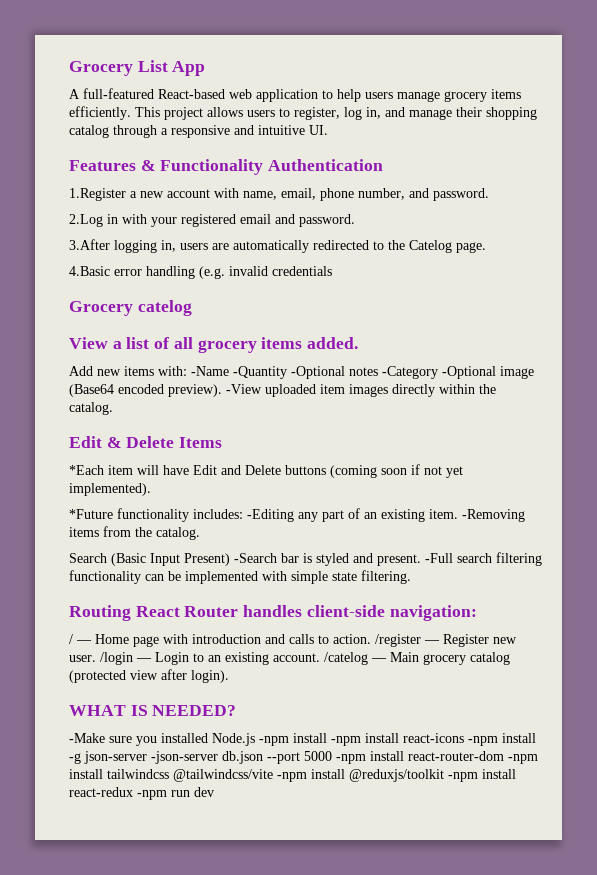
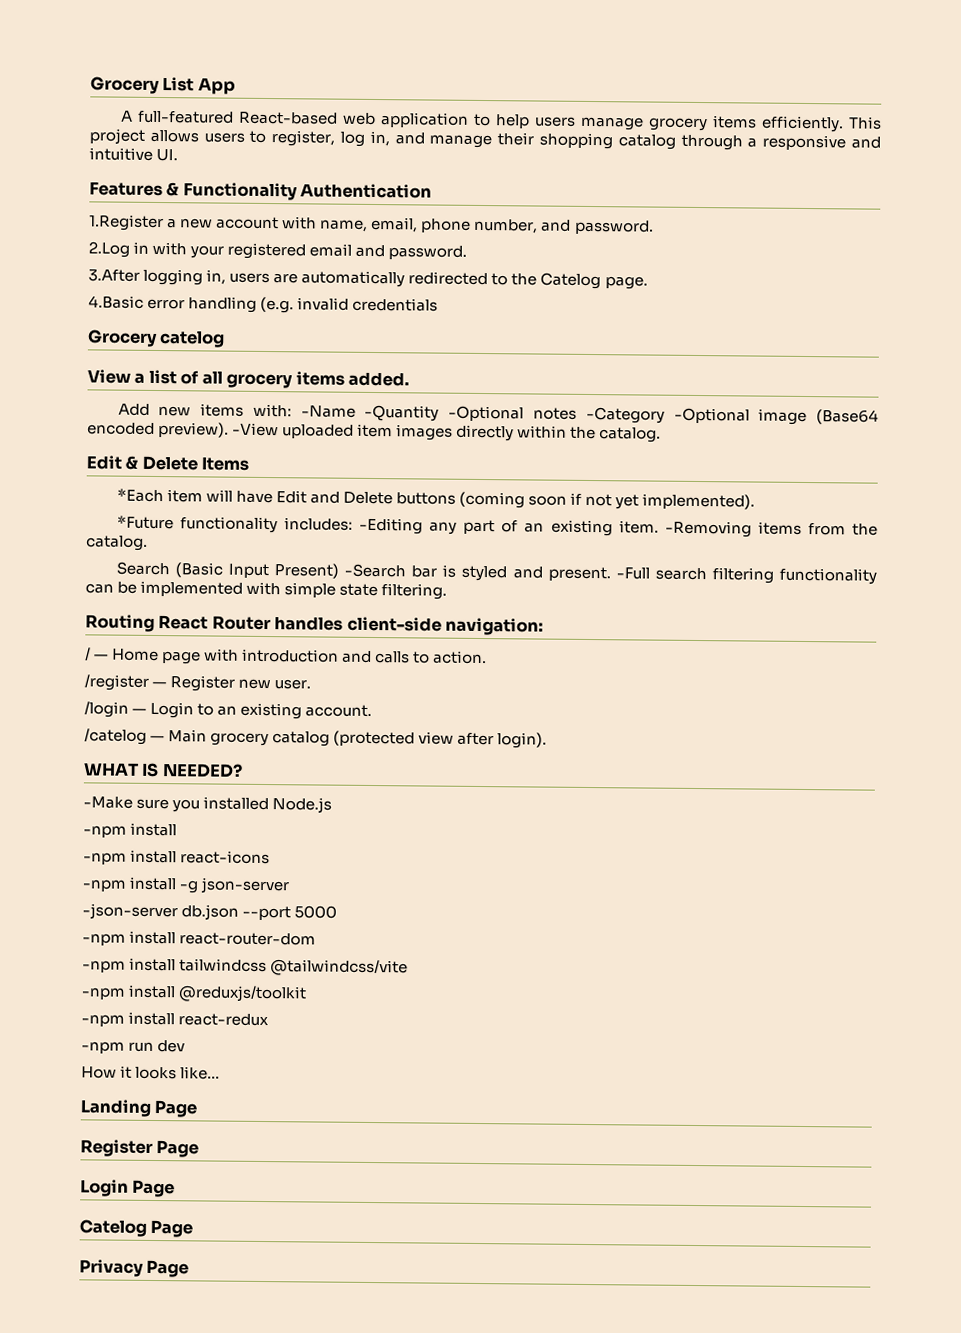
- / — Home page with introduction and calls to action. /register — Register new user. /login — Login to an existing account. /catelog — Main grocery catalog (protected view after login).
+ / — Home page with introduction and calls to action.
+ /register — Register new user.
+ /login — Login to an existing account.
+ /catelog — Main grocery catalog (protected view after login).
- -Make sure you installed Node.js -npm install -npm install react-icons -npm install -g json-server -json-server db.json --port 5000 -npm install react-router-dom -npm install tailwindcss @tailwindcss/vite -npm install @reduxjs/toolkit -npm install react-redux -npm run dev
+ -Make sure you installed Node.js
+ -npm install
+ -npm install react-icons
+ -npm install -g json-server
+ -json-server db.json --port 5000
+ -npm install react-router-dom
+ -npm install tailwindcss @tailwindcss/vite
+ -npm install @reduxjs/toolkit
+ -npm install react-redux
+ -npm run dev
+ How it looks like...
+ Landing Page
+ Register Page
+ Login Page
+ Catelog Page
+ Privacy Page

